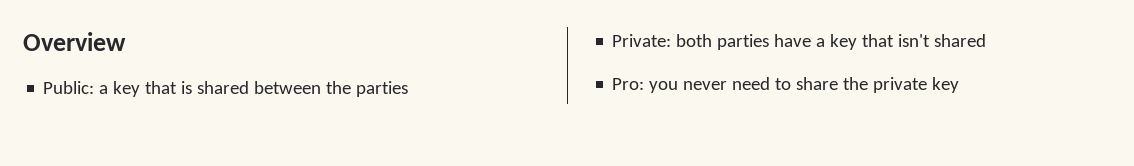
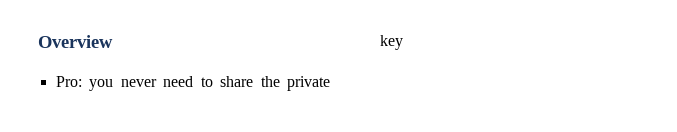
- Public: a key that is shared between the parties
- Private: both parties have a key that isn't shared

